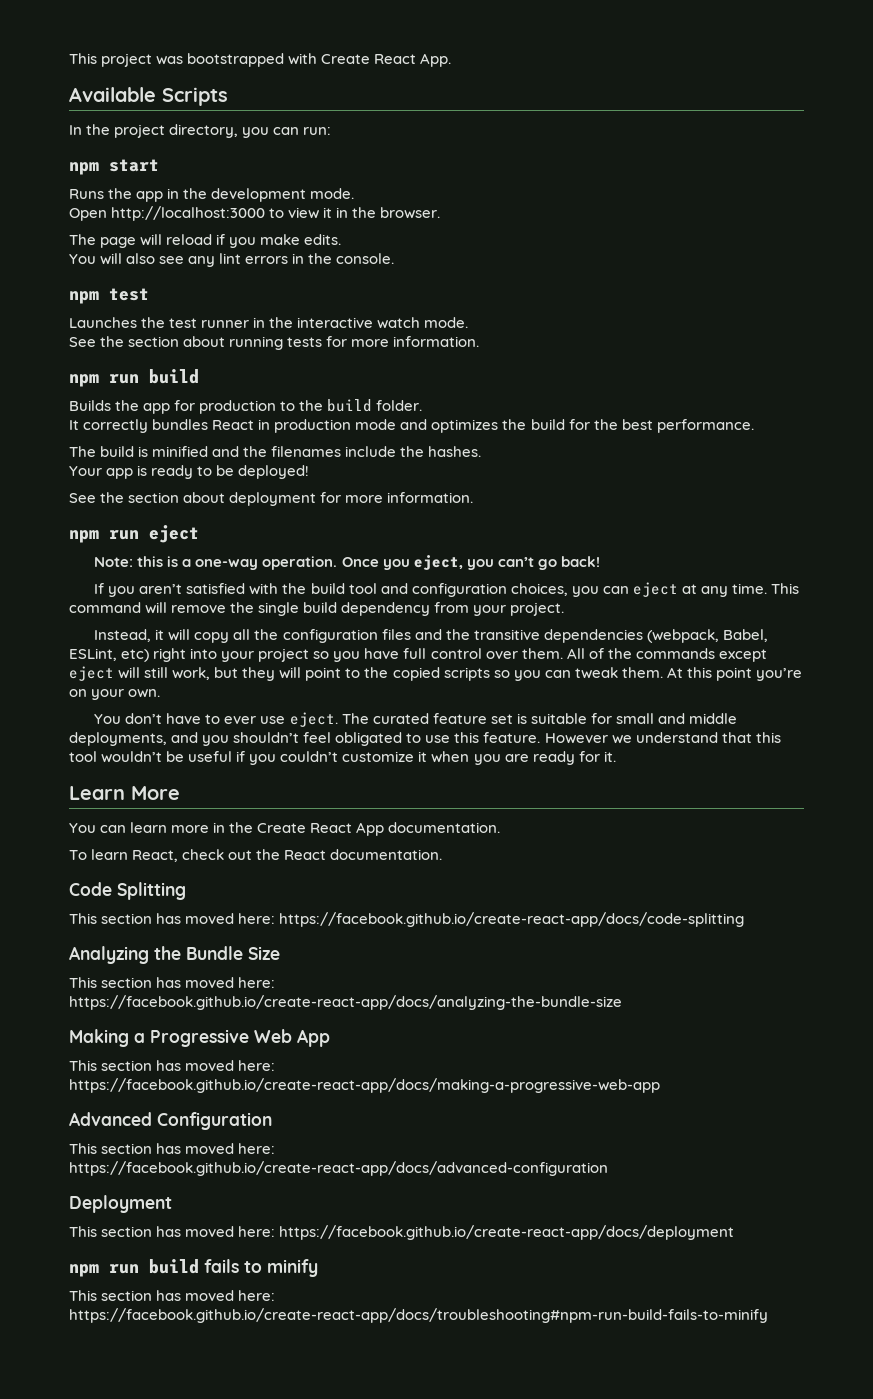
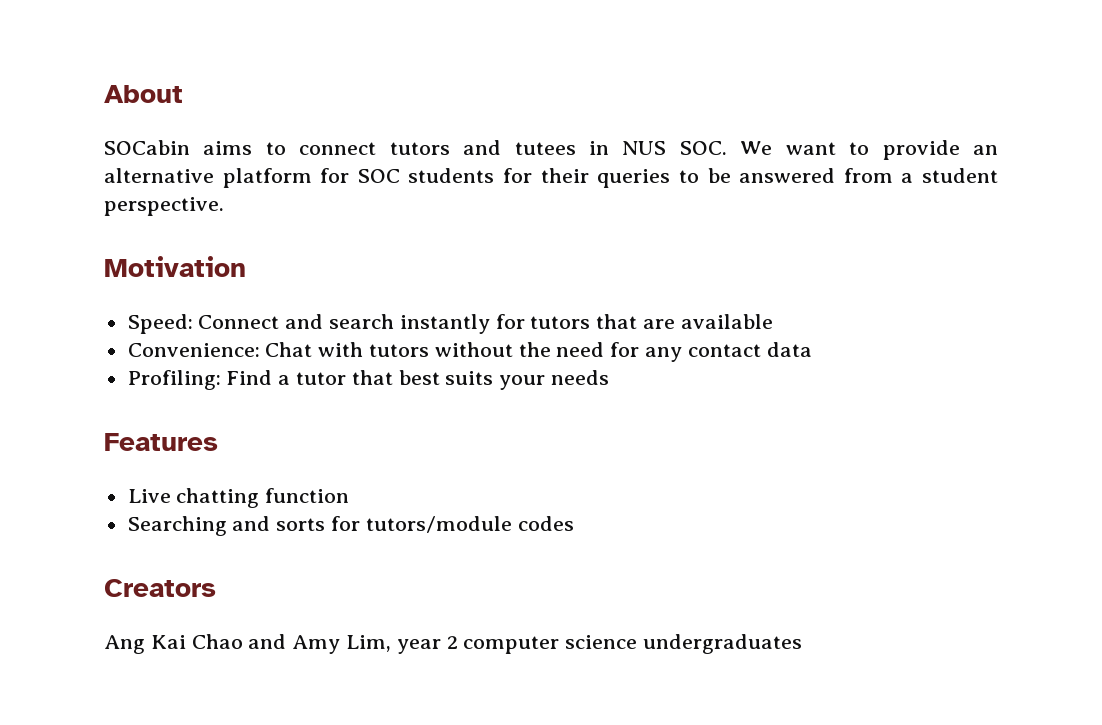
- This project was bootstrapped with Create React App.
- Available Scripts
- In the project directory, you can run:
- npm start
- Runs the app in the development mode.
- Open http://localhost:3000 to view it in the browser.
- The page will reload if you make edits.
- You will also see any lint errors in the console.
- npm test
- Launches the test runner in the interactive watch mode.
- See the section about running tests for more information.
- npm run build
- Builds the app for production to the build folder.
- It correctly bundles React in production mode and optimizes the build for the best performance.
- The build is minified and the filenames include the hashes.
- Your app is ready to be deployed!
- See the section about deployment for more information.
- npm run eject
- Note: this is a one-way operation. Once you eject, you can’t go back!
- If you aren’t satisfied with the build tool and configuration choices, you can eject at any time. This command will remove the single build dependency from your project.
- Instead, it will copy all the configuration files and the transitive dependencies (webpack, Babel, ESLint, etc) right into your project so you have full control over them. All of the commands except eject will still work, but they will point to the copied scripts so you can tweak them. At this point you’re on your own.
- You don’t have to ever use eject. The curated feature set is suitable for small and middle deployments, and you shouldn’t feel obligated to use this feature. However we understand that this tool wouldn’t be useful if you couldn’t customize it when you are ready for it.
- Learn More
- You can learn more in the Create React App documentation.
- To learn React, check out the React documentation.
- Code Splitting
- This section has moved here: https://facebook.github.io/create-react-app/docs/code-splitting
- Analyzing the Bundle Size
- This section has moved here: https://facebook.github.io/create-react-app/docs/analyzing-the-bundle-size
- Making a Progressive Web App
- This section has moved here: https://facebook.github.io/create-react-app/docs/making-a-progressive-web-app
- Advanced Configuration
- This section has moved here: https://facebook.github.io/create-react-app/docs/advanced-configuration
- Deployment
- This section has moved here: https://facebook.github.io/create-react-app/docs/deployment
- npm run build fails to minify
- This section has moved here: https://facebook.github.io/create-react-app/docs/troubleshooting#npm-run-build-fails-to-minify
+ About
+ SOCabin aims to connect tutors and tutees in NUS SOC. We want to provide an alternative platform for SOC students for their queries to be answered from a student perspective.
+ Motivation
+ Speed: Connect and search instantly for tutors that are available
+ Convenience: Chat with tutors without the need for any contact data
+ Profiling: Find a tutor that best suits your needs
+ Features
+ Live chatting function
+ Searching and sorts for tutors/module codes
+ Creators
+ Ang Kai Chao and Amy Lim, year 2 computer science undergraduates

